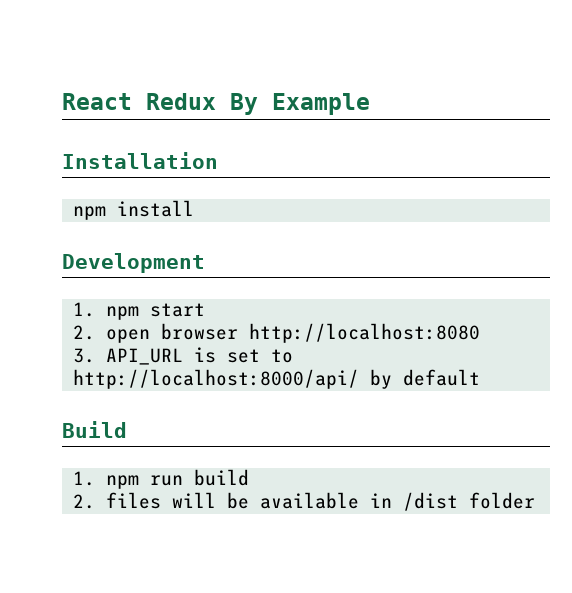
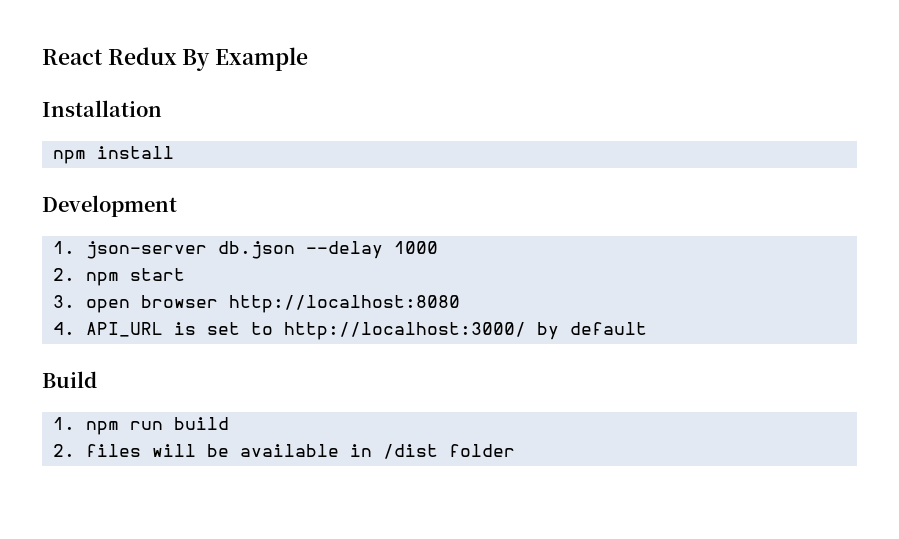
- 1. npm start
+ 1. json-server db.json --delay 1000
+ 2. npm start
- 2. open browser http://localhost:8080
+ 3. open browser http://localhost:8080
- 3. API_URL is set to http://localhost:8000/api/ by default
+ 4. API_URL is set to http://localhost:3000/ by default

